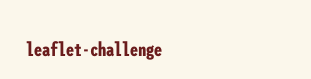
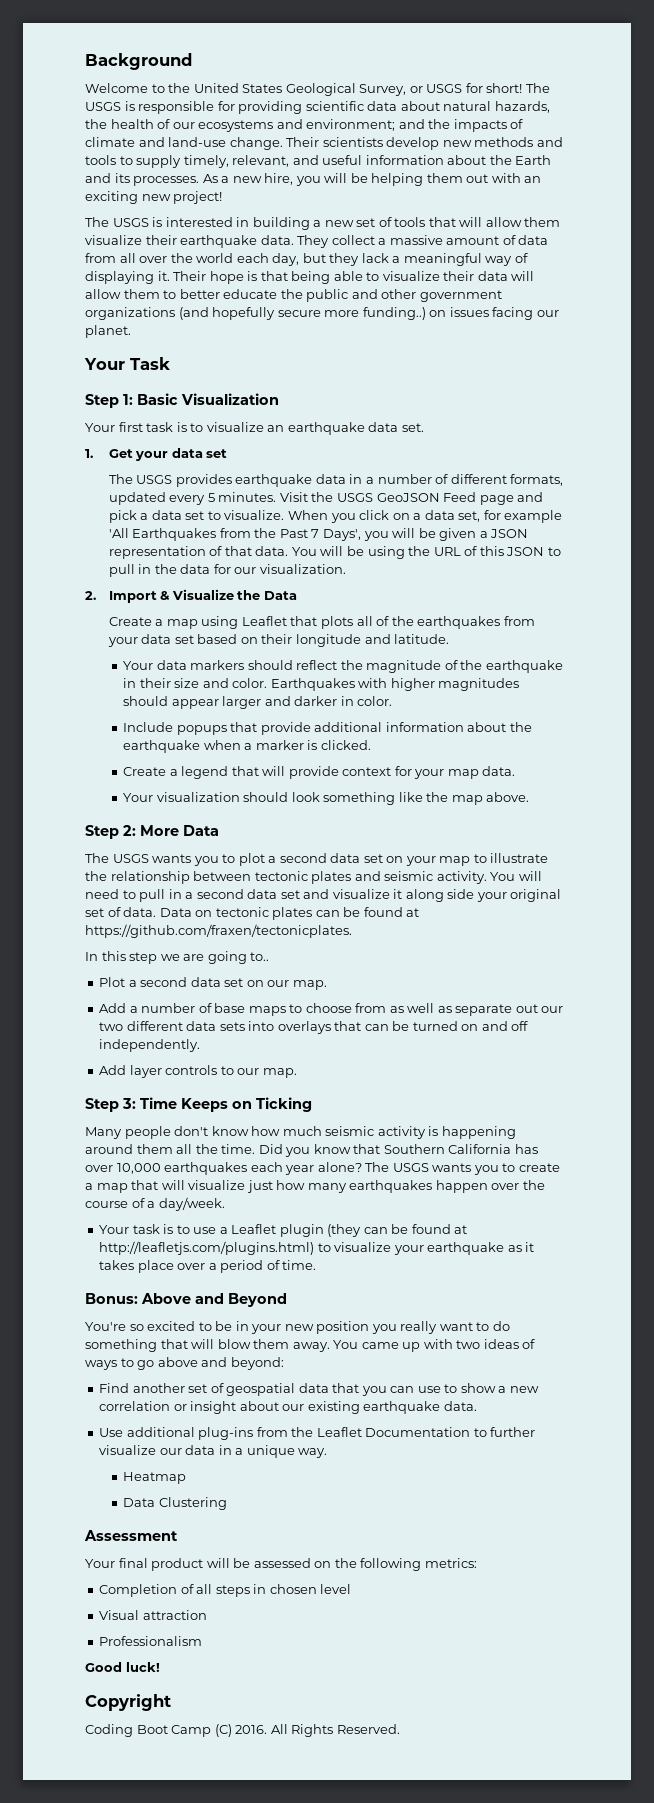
- leaflet-challenge
+ Background
+ Welcome to the United States Geological Survey, or USGS for short! The USGS is responsible for providing scientific data about natural hazards, the health of our ecosystems and environment; and the impacts of climate and land-use change. Their scientists develop new methods and tools to supply timely, relevant, and useful information about the Earth and its processes. As a new hire, you will be helping them out with an exciting new project!
+ The USGS is interested in building a new set of tools that will allow them visualize their earthquake data. They collect a massive amount of data from all over the world each day, but they lack a meaningful way of displaying it. Their hope is that being able to visualize their data will allow them to better educate the public and other government organizations (and hopefully secure more funding..) on issues facing our planet.
+ Your Task
+ Step 1: Basic Visualization
+ Your first task is to visualize an earthquake data set.
+ 1. Get your data set
+ The USGS provides earthquake data in a number of different formats, updated every 5 minutes. Visit the USGS GeoJSON Feed page and pick a data set to visualize. When you click on a data set, for example 'All Earthquakes from the Past 7 Days', you will be given a JSON representation of that data. You will be using the URL of this JSON to pull in the data for our visualization.
+ 2. Import & Visualize the Data
+ Create a map using Leaflet that plots all of the earthquakes from your data set based on their longitude and latitude.
+ Your data markers should reflect the magnitude of the earthquake in their size and color. Earthquakes with higher magnitudes should appear larger and darker in color.
+ Include popups that provide additional information about the earthquake when a marker is clicked.
+ Create a legend that will provide context for your map data.
+ Your visualization should look something like the map above.
+ Step 2: More Data
+ The USGS wants you to plot a second data set on your map to illustrate the relationship between tectonic plates and seismic activity. You will need to pull in a second data set and visualize it along side your original set of data. Data on tectonic plates can be found at https://github.com/fraxen/tectonicplates.
+ In this step we are going to..
+ Plot a second data set on our map.
+ Add a number of base maps to choose from as well as separate out our two different data sets into overlays that can be turned on and off independently.
+ Add layer controls to our map.
+ Step 3: Time Keeps on Ticking
+ Many people don't know how much seismic activity is happening around them all the time. Did you know that Southern California has over 10,000 earthquakes each year alone? The USGS wants you to create a map that will visualize just how many earthquakes happen over the course of a day/week.
+ Your task is to use a Leaflet plugin (they can be found at http://leafletjs.com/plugins.html) to visualize your earthquake as it takes place over a period of time.
+ Bonus: Above and Beyond
+ You're so excited to be in your new position you really want to do something that will blow them away. You came up with two ideas of ways to go above and beyond:
+ Find another set of geospatial data that you can use to show a new correlation or insight about our existing earthquake data.
+ Use additional plug-ins from the Leaflet Documentation to further visualize our data in a unique way.
+ Heatmap
+ Data Clustering
+ Assessment
+ Your final product will be assessed on the following metrics:
+ Completion of all steps in chosen level
+ Visual attraction
+ Professionalism
+ Good luck!
+ Copyright
+ Coding Boot Camp (C) 2016. All Rights Reserved.

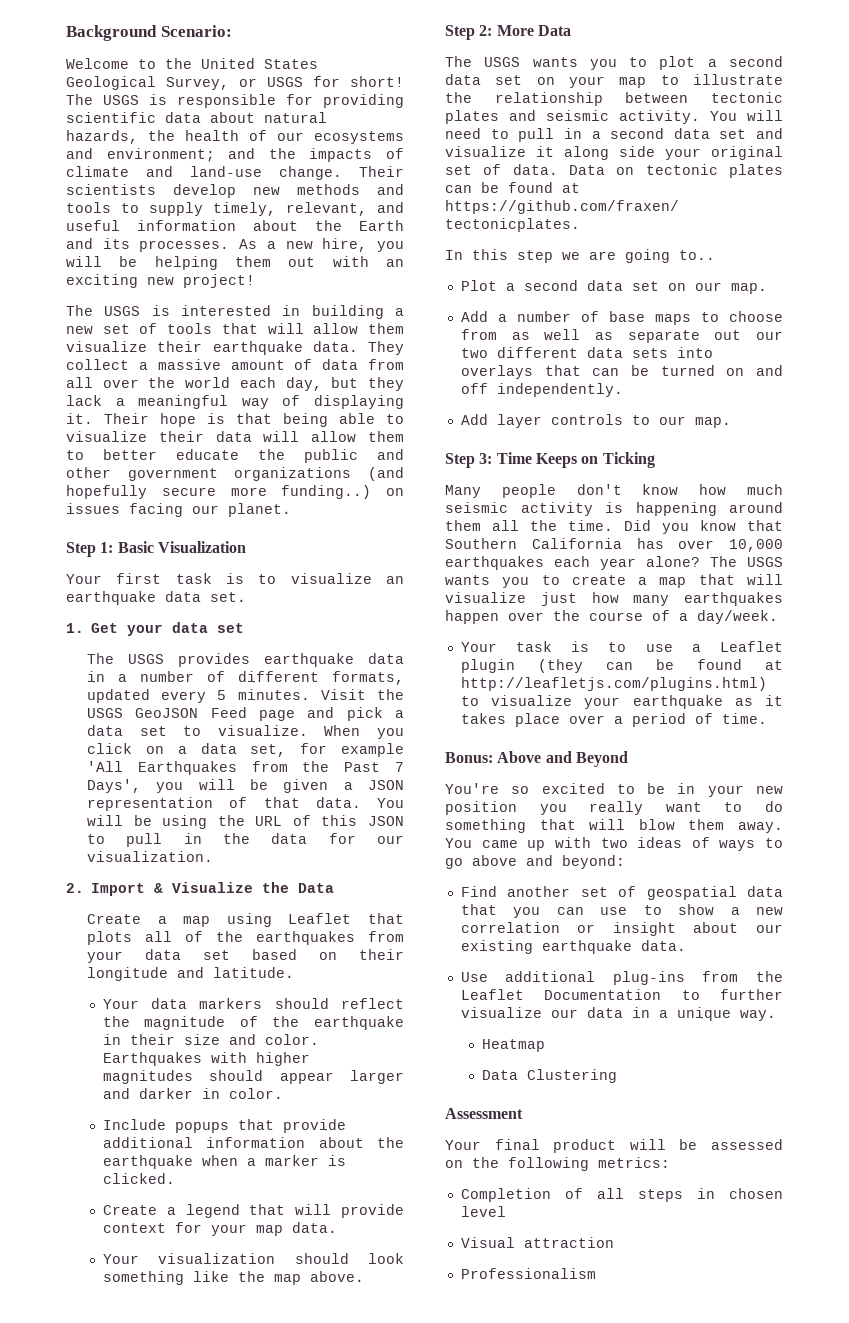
- Background
+ Background Scenario:
- Your Task
- Good luck!
- Copyright
- Coding Boot Camp (C) 2016. All Rights Reserved.

